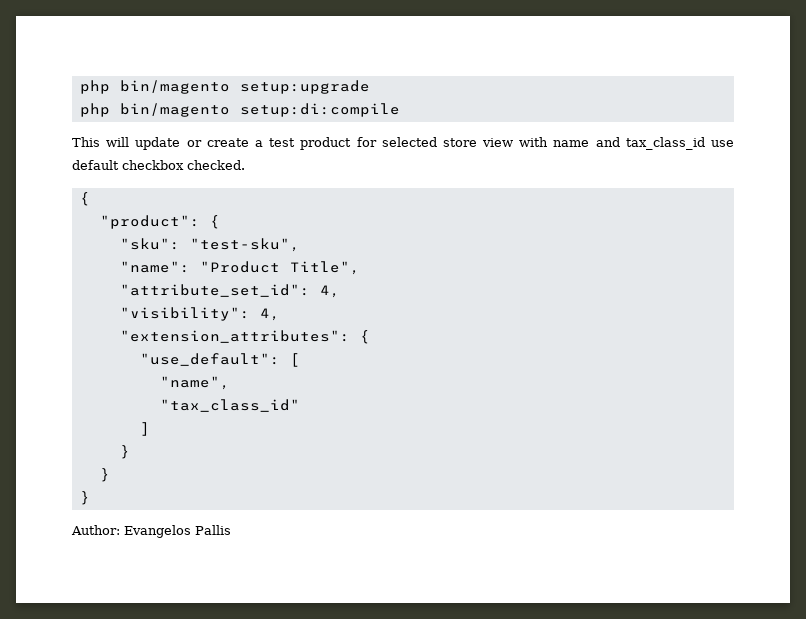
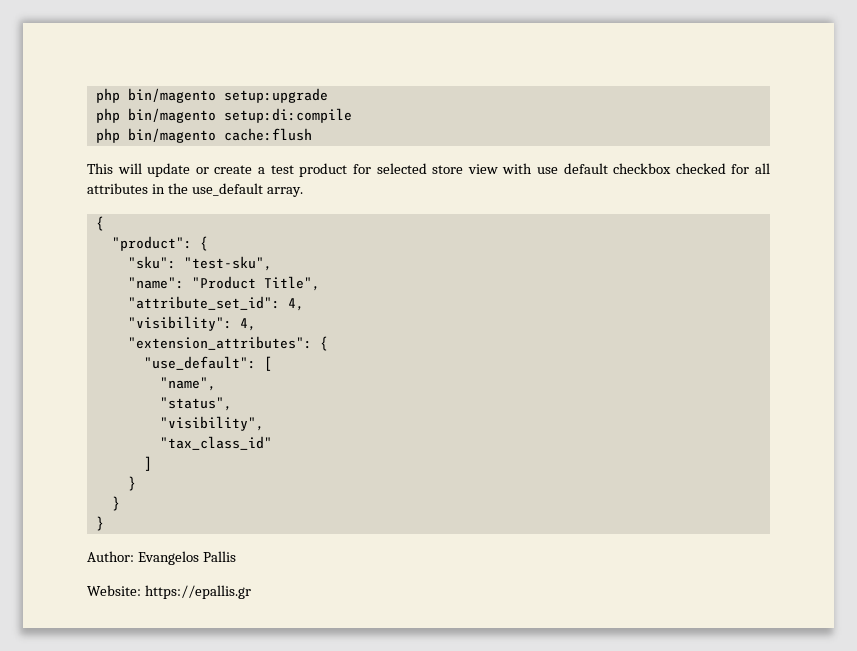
+ php bin/magento cache:flush
- This will update or create a test product for selected store view with name and tax_class_id use default checkbox checked.
+ This will update or create a test product for selected store view with use default checkbox checked for all attributes in the use_default array.
+ "status",
+ "visibility",
+ Website: https://epallis.gr

